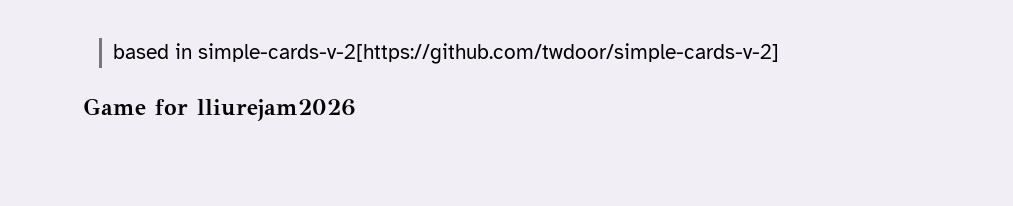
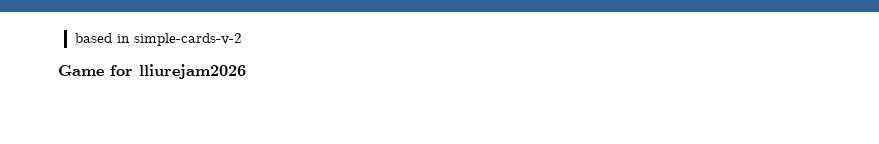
- based in simple-cards-v-2[https://github.com/twdoor/simple-cards-v-2]
+ based in simple-cards-v-2

